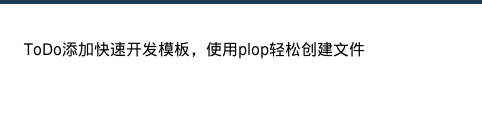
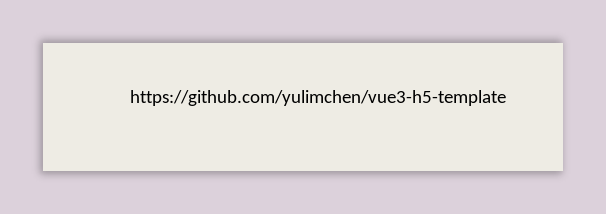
- ToDo添加快速开发模板，使用plop轻松创建文件
+ https://github.com/yulimchen/vue3-h5-template

